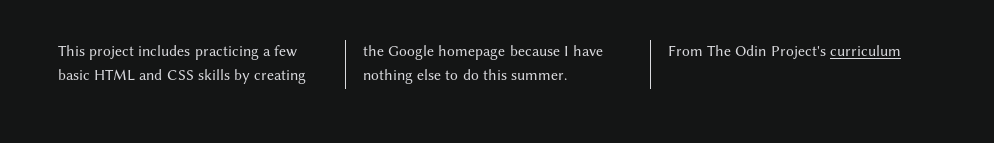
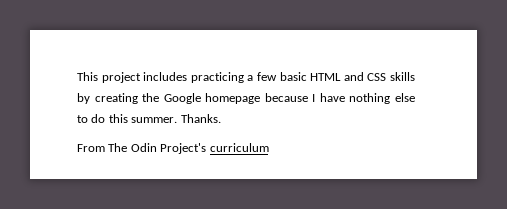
+ Thanks.

